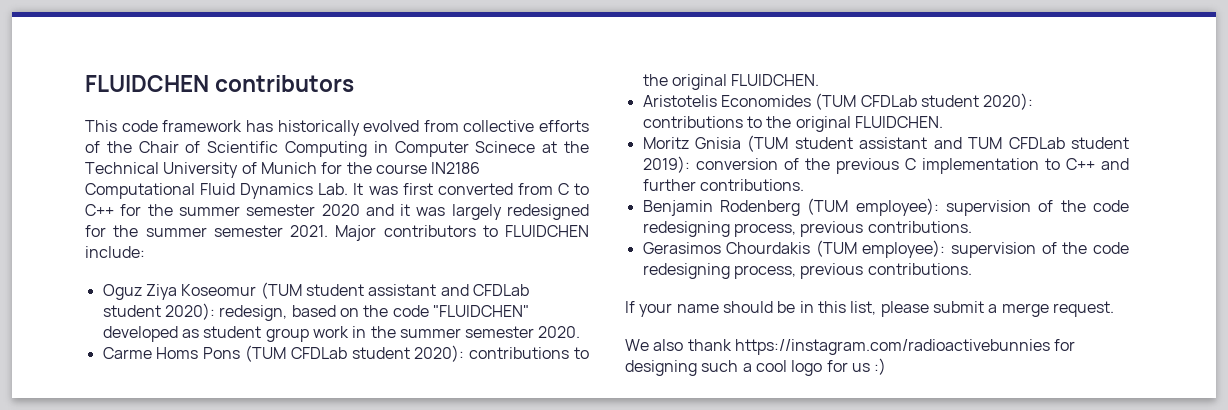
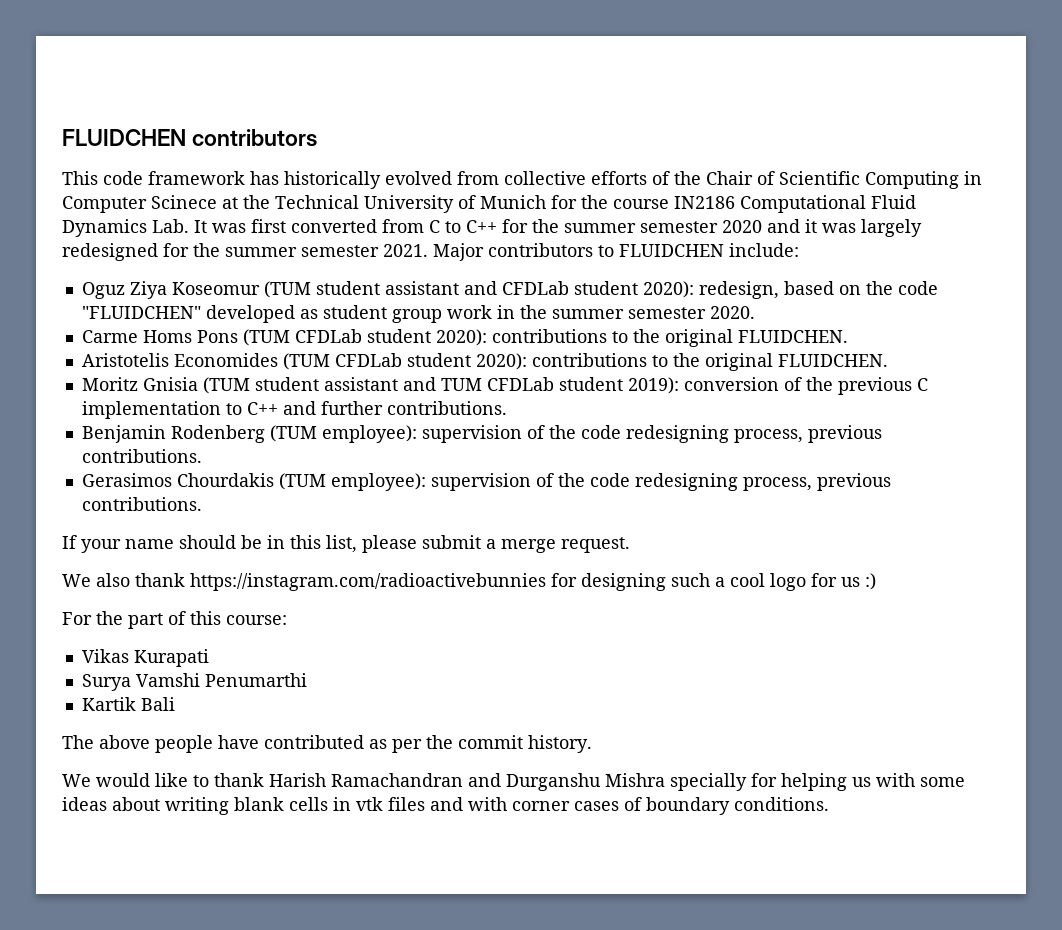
+ For the part of this course:
+ Vikas Kurapati
+ Surya Vamshi Penumarthi
+ Kartik Bali
+ The above people have contributed as per the commit history.
+ We would like to thank Harish Ramachandran and Durganshu Mishra specially for helping us with some ideas about writing blank cells in vtk files and with corner cases of boundary conditions.

